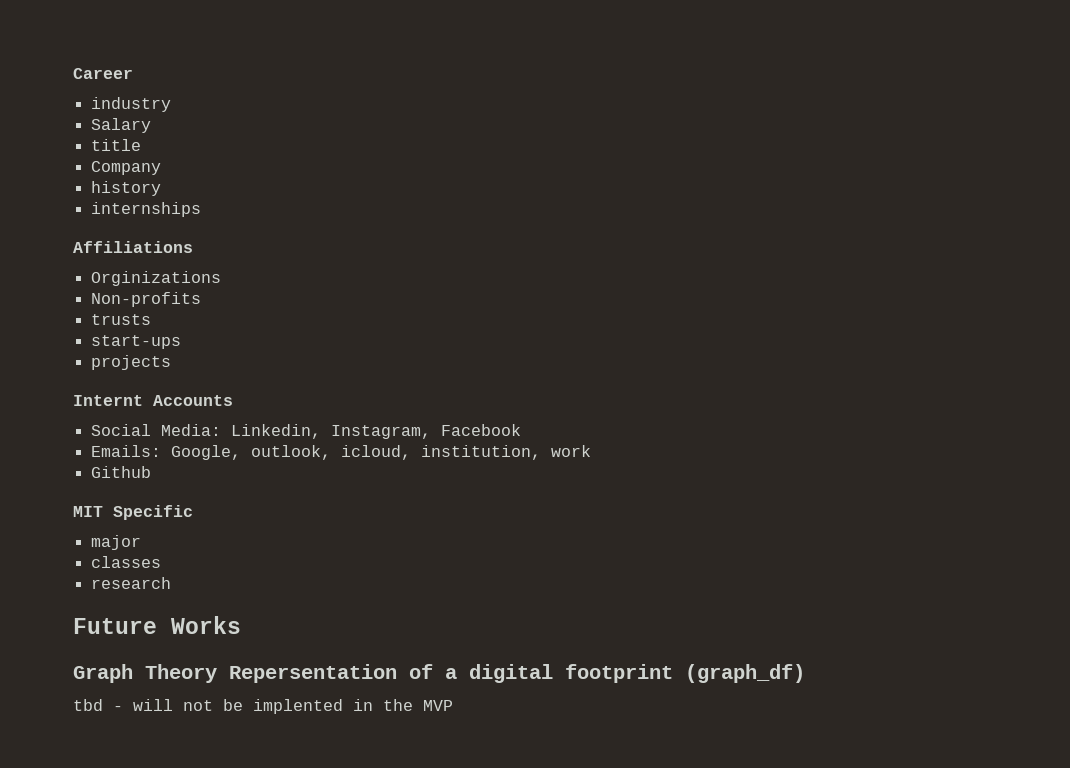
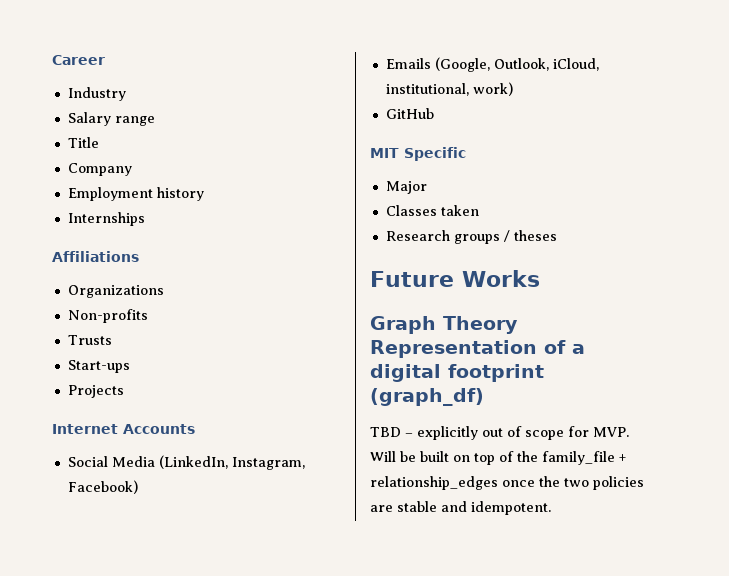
- industry
+ Industry
- Salary
- title
+ Salary range
+ Title
- history
+ Employment history
- internships
+ Internships
- Orginizations
+ Organizations
- trusts
- start-ups
- projects
- Internt Accounts
- Social Media: Linkedin, Instagram, Facebook
- Emails: Google, outlook, icloud, institution, work
- Github
+ Trusts
+ Start-ups
+ Projects
+ Internet Accounts
+ Social Media (LinkedIn, Instagram, Facebook)
+ Emails (Google, Outlook, iCloud, institutional, work)
+ GitHub
  MIT Specific
- major
- classes
- research
+ Major
+ Classes taken
+ Research groups / theses
- Graph Theory Repersentation of a digital footprint (graph_df)
+ Graph Theory Representation of a digital footprint (graph_df)
- tbd - will not be implented in the MVP
+ TBD – explicitly out of scope for MVP. Will be built on top of the family_file + relationship_edges once the two policies are stable and idempotent.

